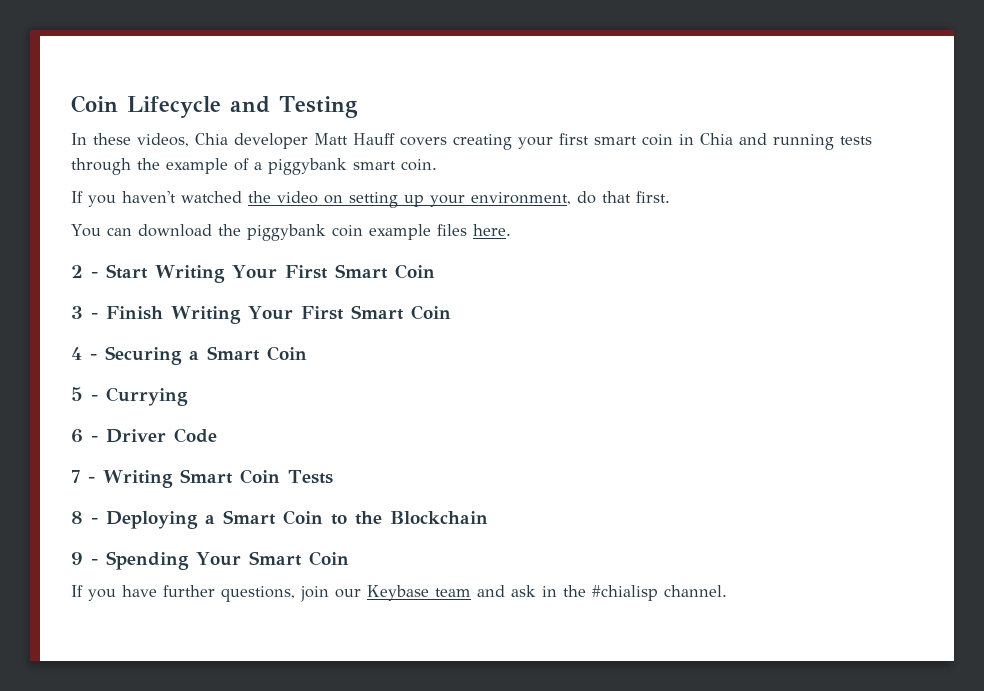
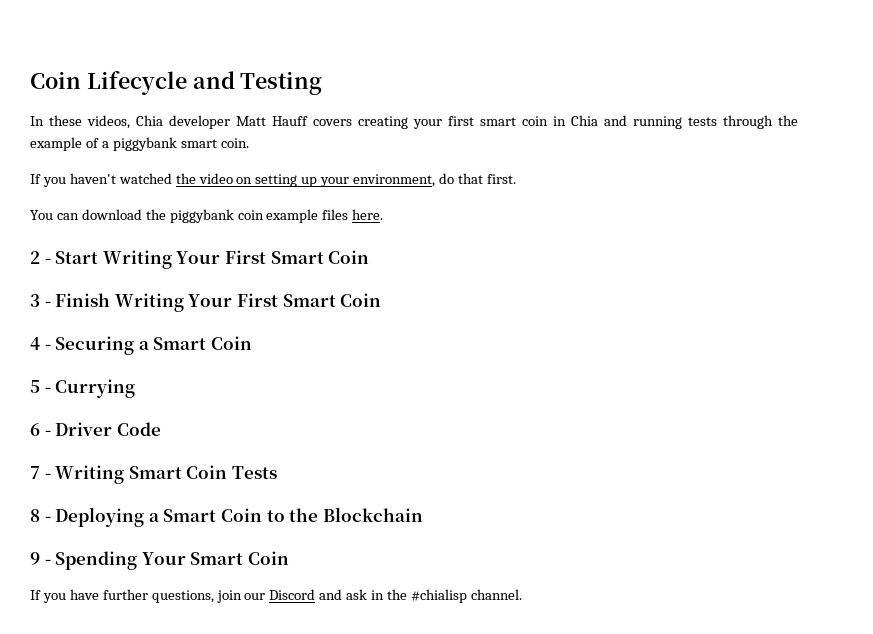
- If you have further questions, join our Keybase team and ask in the #chialisp channel.
+ If you have further questions, join our Discord and ask in the #chialisp channel.

